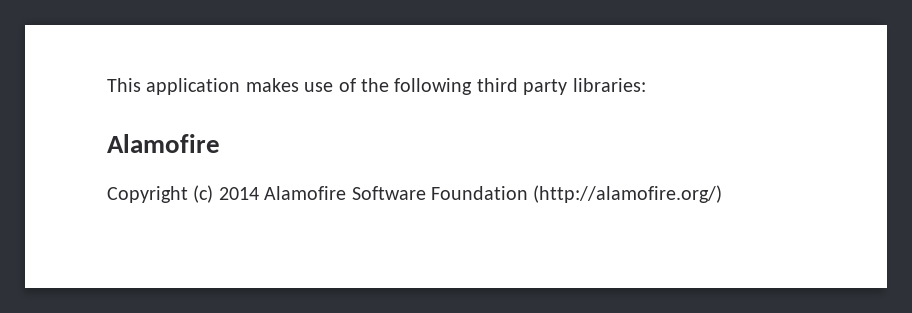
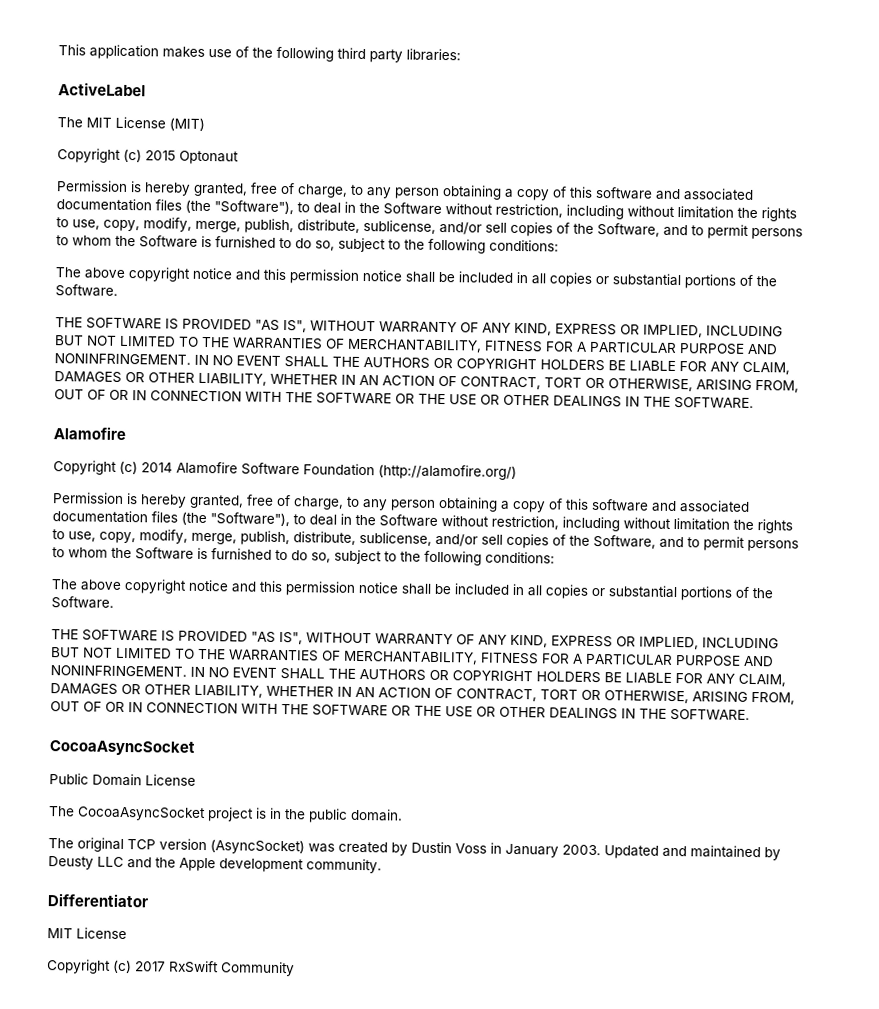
+ ActiveLabel
+ The MIT License (MIT)
+ Copyright (c) 2015 Optonaut
+ Permission is hereby granted, free of charge, to any person obtaining a copy of this software and associated documentation files (the "Software"), to deal in the Software without restriction, including without limitation the rights to use, copy, modify, merge, publish, distribute, sublicense, and/or sell copies of the Software, and to permit persons to whom the Software is furnished to do so, subject to the following conditions:
+ The above copyright notice and this permission notice shall be included in all copies or substantial portions of the Software.
+ THE SOFTWARE IS PROVIDED "AS IS", WITHOUT WARRANTY OF ANY KIND, EXPRESS OR IMPLIED, INCLUDING BUT NOT LIMITED TO THE WARRANTIES OF MERCHANTABILITY, FITNESS FOR A PARTICULAR PURPOSE AND NONINFRINGEMENT. IN NO EVENT SHALL THE AUTHORS OR COPYRIGHT HOLDERS BE LIABLE FOR ANY CLAIM, DAMAGES OR OTHER LIABILITY, WHETHER IN AN ACTION OF CONTRACT, TORT OR OTHERWISE, ARISING FROM, OUT OF OR IN CONNECTION WITH THE SOFTWARE OR THE USE OR OTHER DEALINGS IN THE SOFTWARE.
  Copyright (c) 2014 Alamofire Software Foundation (http://alamofire.org/)
+ Permission is hereby granted, free of charge, to any person obtaining a copy of this software and associated documentation files (the "Software"), to deal in the Software without restriction, including without limitation the rights to use, copy, modify, merge, publish, distribute, sublicense, and/or sell copies of the Software, and to permit persons to whom the Software is furnished to do so, subject to the following conditions:
+ The above copyright notice and this permission notice shall be included in all copies or substantial portions of the Software.
+ THE SOFTWARE IS PROVIDED "AS IS", WITHOUT WARRANTY OF ANY KIND, EXPRESS OR IMPLIED, INCLUDING BUT NOT LIMITED TO THE WARRANTIES OF MERCHANTABILITY, FITNESS FOR A PARTICULAR PURPOSE AND NONINFRINGEMENT. IN NO EVENT SHALL THE AUTHORS OR COPYRIGHT HOLDERS BE LIABLE FOR ANY CLAIM, DAMAGES OR OTHER LIABILITY, WHETHER IN AN ACTION OF CONTRACT, TORT OR OTHERWISE, ARISING FROM, OUT OF OR IN CONNECTION WITH THE SOFTWARE OR THE USE OR OTHER DEALINGS IN THE SOFTWARE.
+ CocoaAsyncSocket
+ Public Domain License
+ The CocoaAsyncSocket project is in the public domain.
+ The original TCP version (AsyncSocket) was created by Dustin Voss in January 2003. Updated and maintained by Deusty LLC and the Apple development community.
+ Differentiator
+ MIT License
+ Copyright (c) 2017 RxSwift Community

